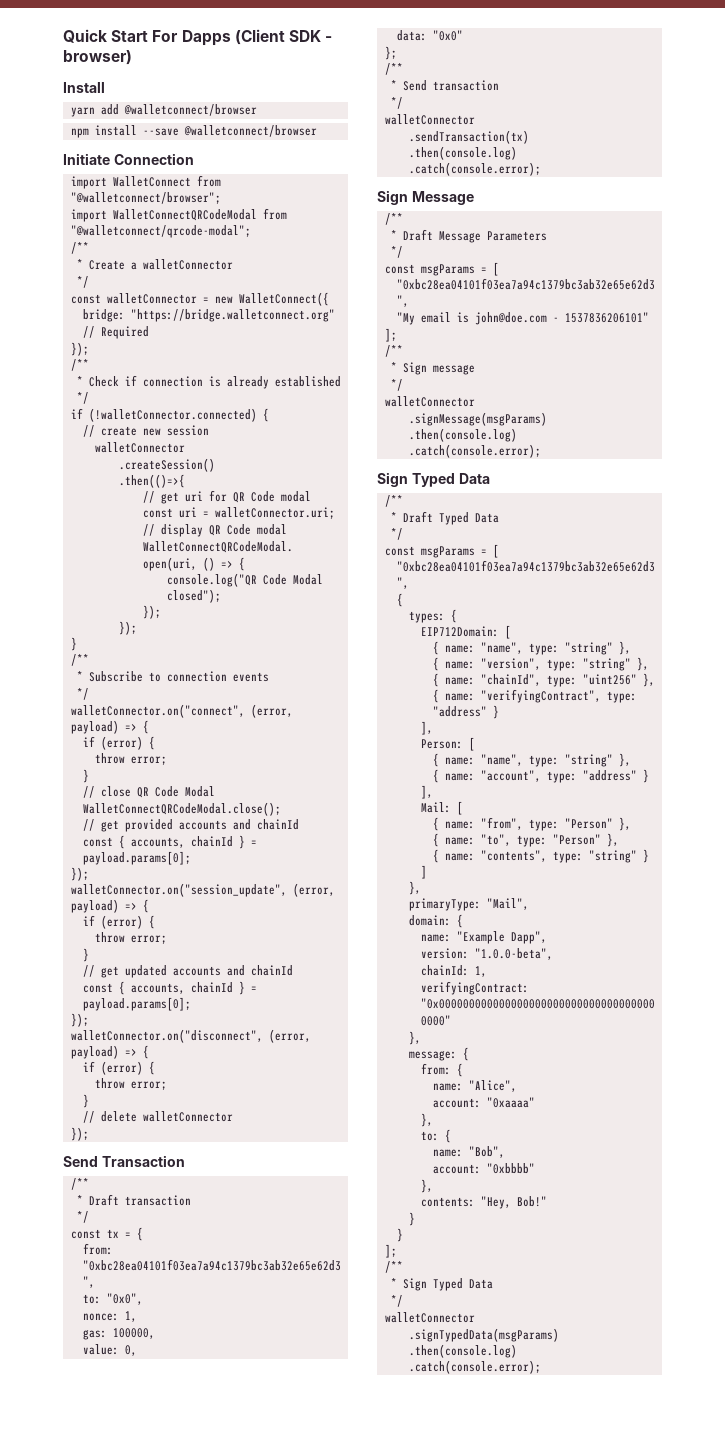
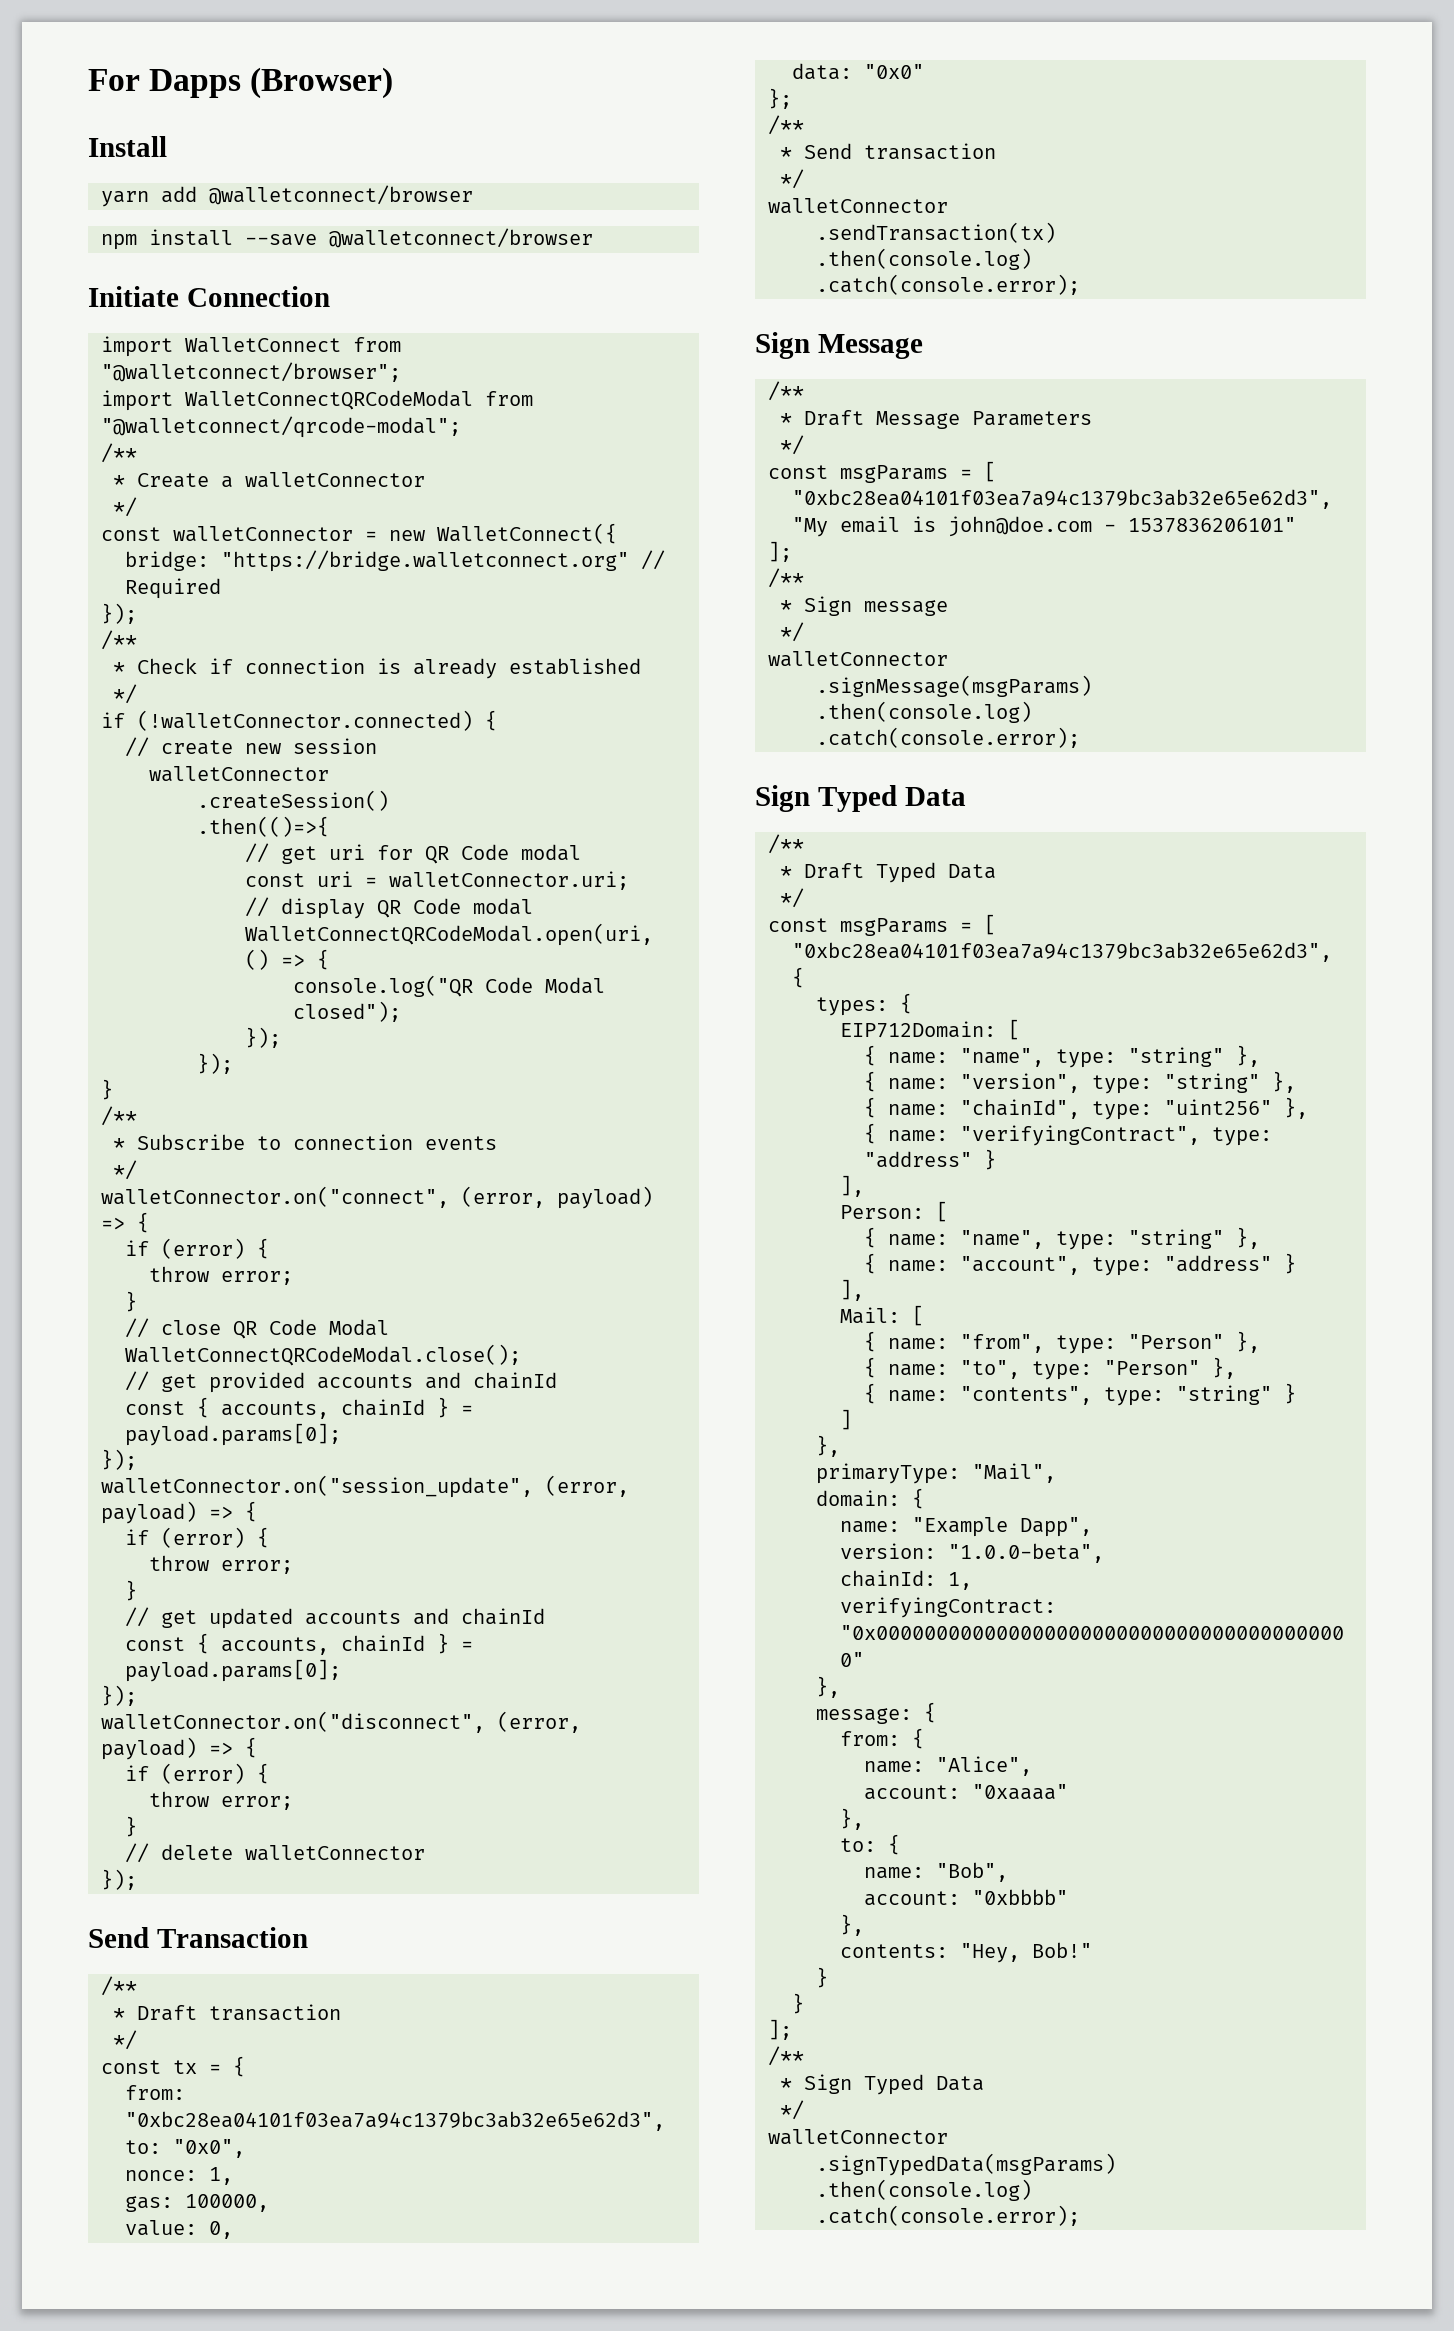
- Quick Start For Dapps (Client SDK - browser)
+ For Dapps (Browser)

